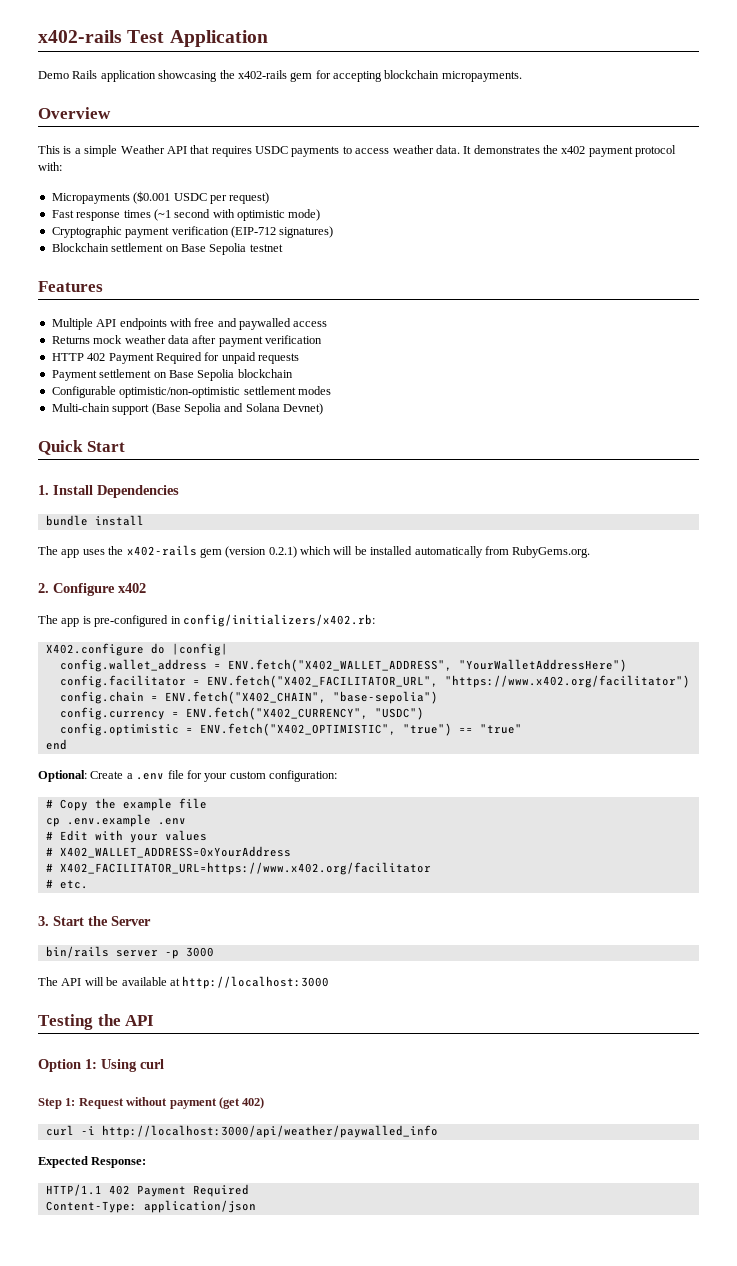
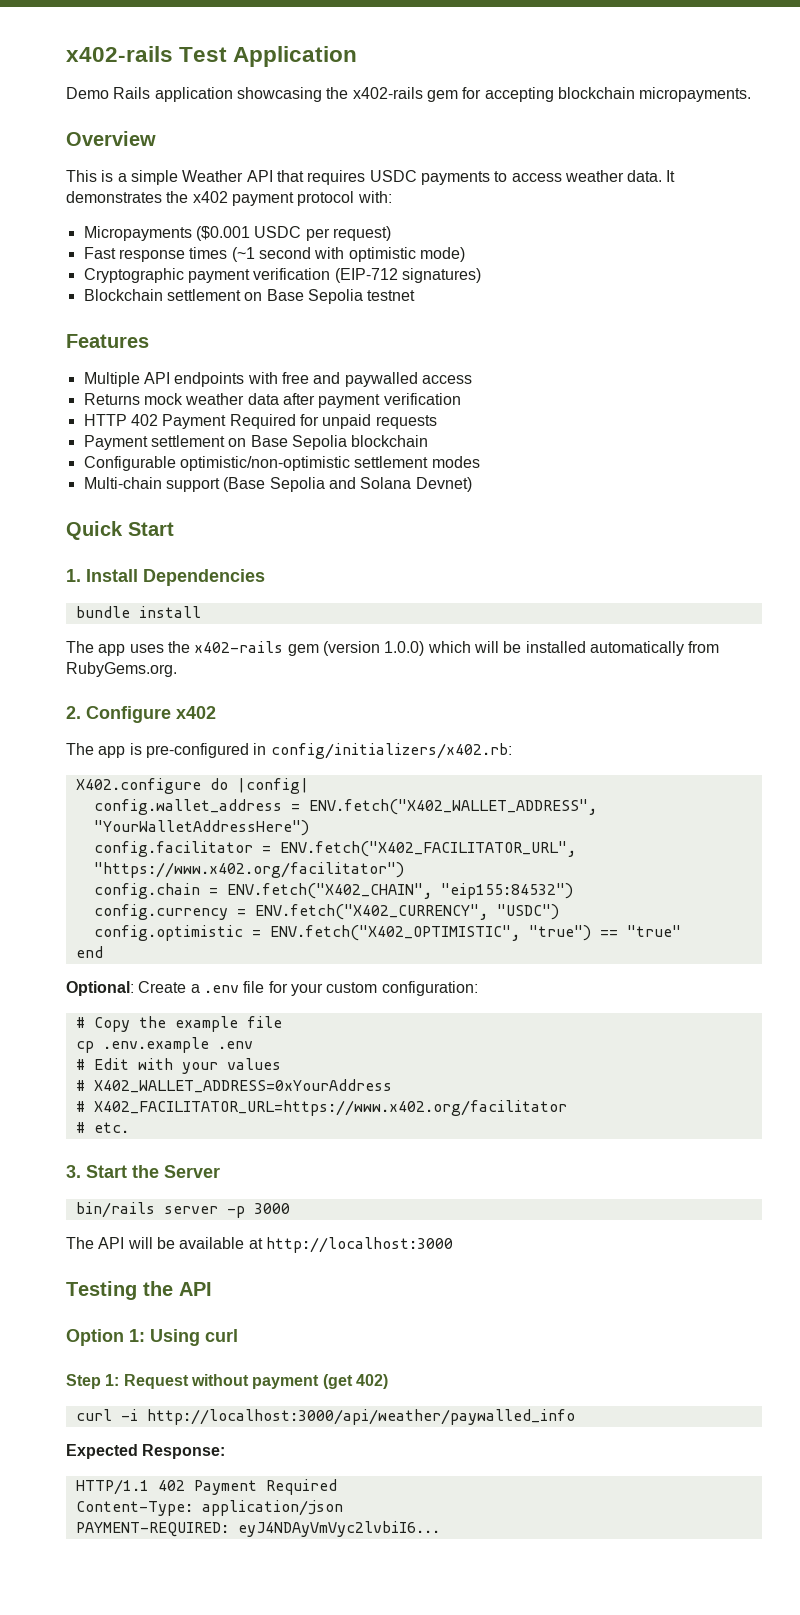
- The app uses the x402-rails gem (version 0.2.1) which will be installed automatically from RubyGems.org.
+ The app uses the x402-rails gem (version 1.0.0) which will be installed automatically from RubyGems.org.
- config.chain = ENV.fetch("X402_CHAIN", "base-sepolia")
+ config.chain = ENV.fetch("X402_CHAIN", "eip155:84532")
+ PAYMENT-REQUIRED: eyJ4NDAyVmVyc2lvbiI6...

